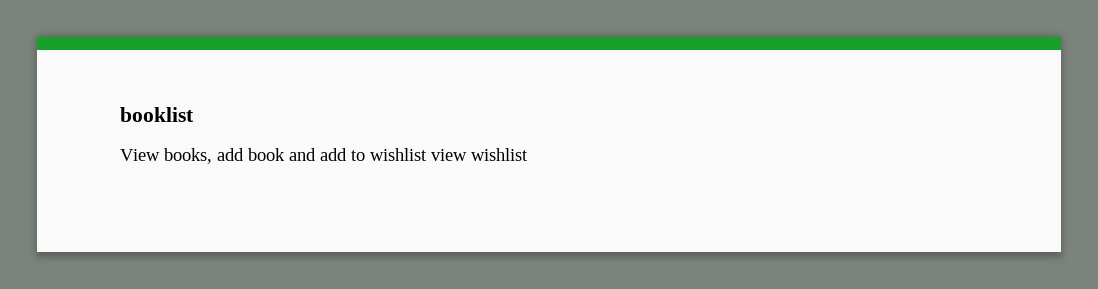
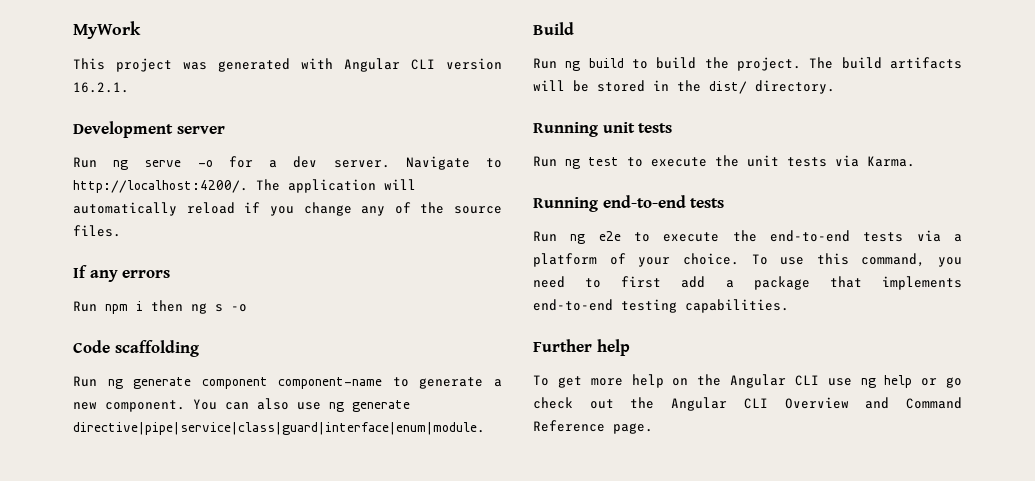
- booklist
- View books, add book and add to wishlist view wishlist
+ MyWork
+ This project was generated with Angular CLI version 16.2.1.
+ Development server
+ Run ng serve -o for a dev server. Navigate to http://localhost:4200/. The application will automatically reload if you change any of the source files.
+ If any errors
+ Run npm i then ng s -o
+ Code scaffolding
+ Run ng generate component component-name to generate a new component. You can also use ng generate directive|pipe|service|class|guard|interface|enum|module.
+ Build
+ Run ng build to build the project. The build artifacts will be stored in the dist/ directory.
+ Running unit tests
+ Run ng test to execute the unit tests via Karma.
+ Running end-to-end tests
+ Run ng e2e to execute the end-to-end tests via a platform of your choice. To use this command, you need to first add a package that implements end-to-end testing capabilities.
+ Further help
+ To get more help on the Angular CLI use ng help or go check out the Angular CLI Overview and Command Reference page.

